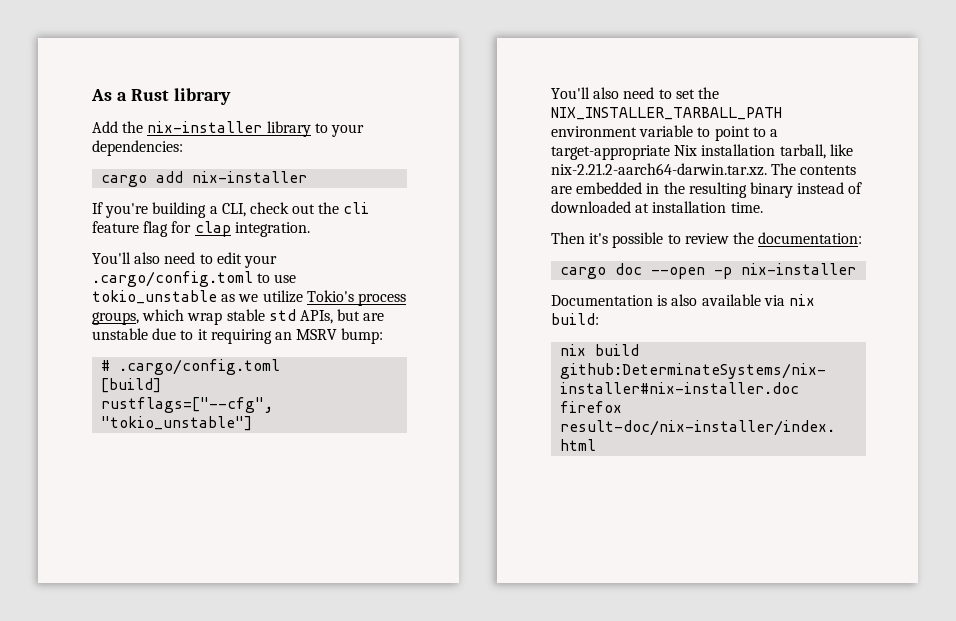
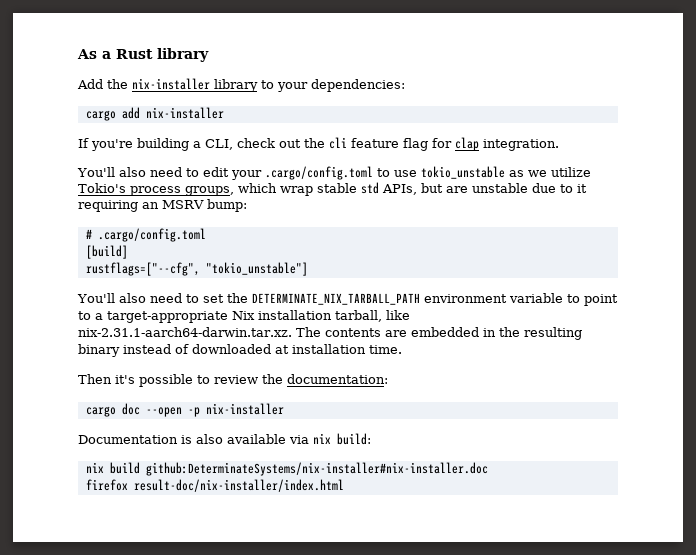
- You'll also need to set the NIX_INSTALLER_TARBALL_PATH environment variable to point to a target-appropriate Nix installation tarball, like nix-2.21.2-aarch64-darwin.tar.xz. The contents are embedded in the resulting binary instead of downloaded at installation time.
+ You'll also need to set the DETERMINATE_NIX_TARBALL_PATH environment variable to point to a target-appropriate Nix installation tarball, like nix-2.31.1-aarch64-darwin.tar.xz. The contents are embedded in the resulting binary instead of downloaded at installation time.

